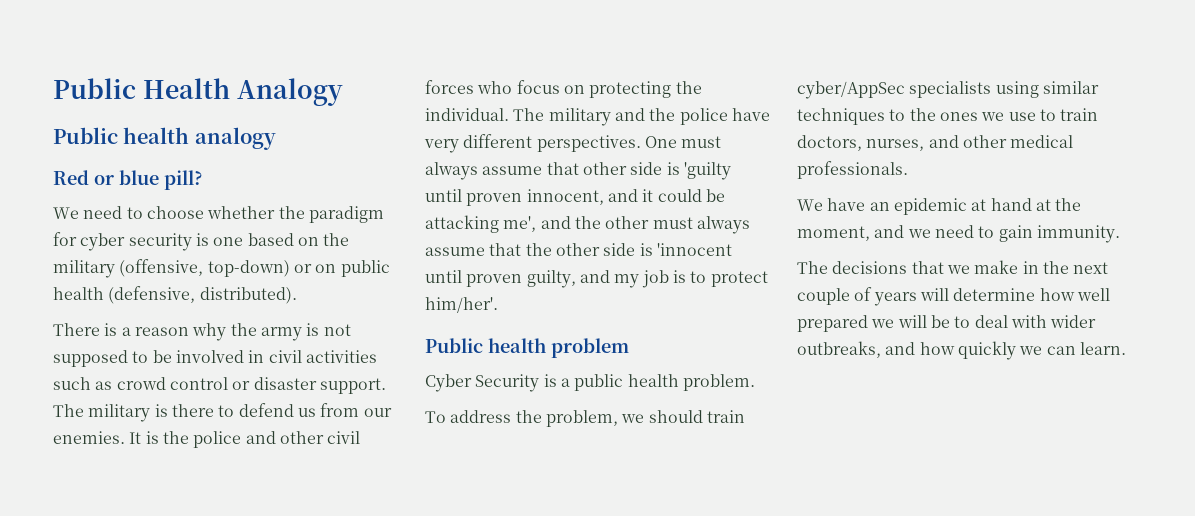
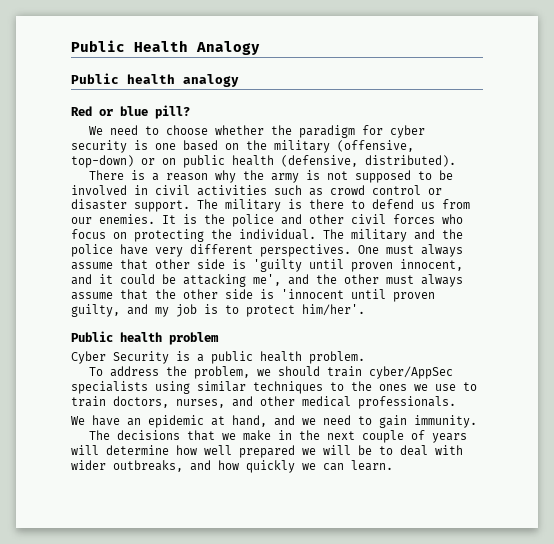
- We have an epidemic at hand at the moment, and we need to gain immunity.
+ We have an epidemic at hand, and we need to gain immunity.

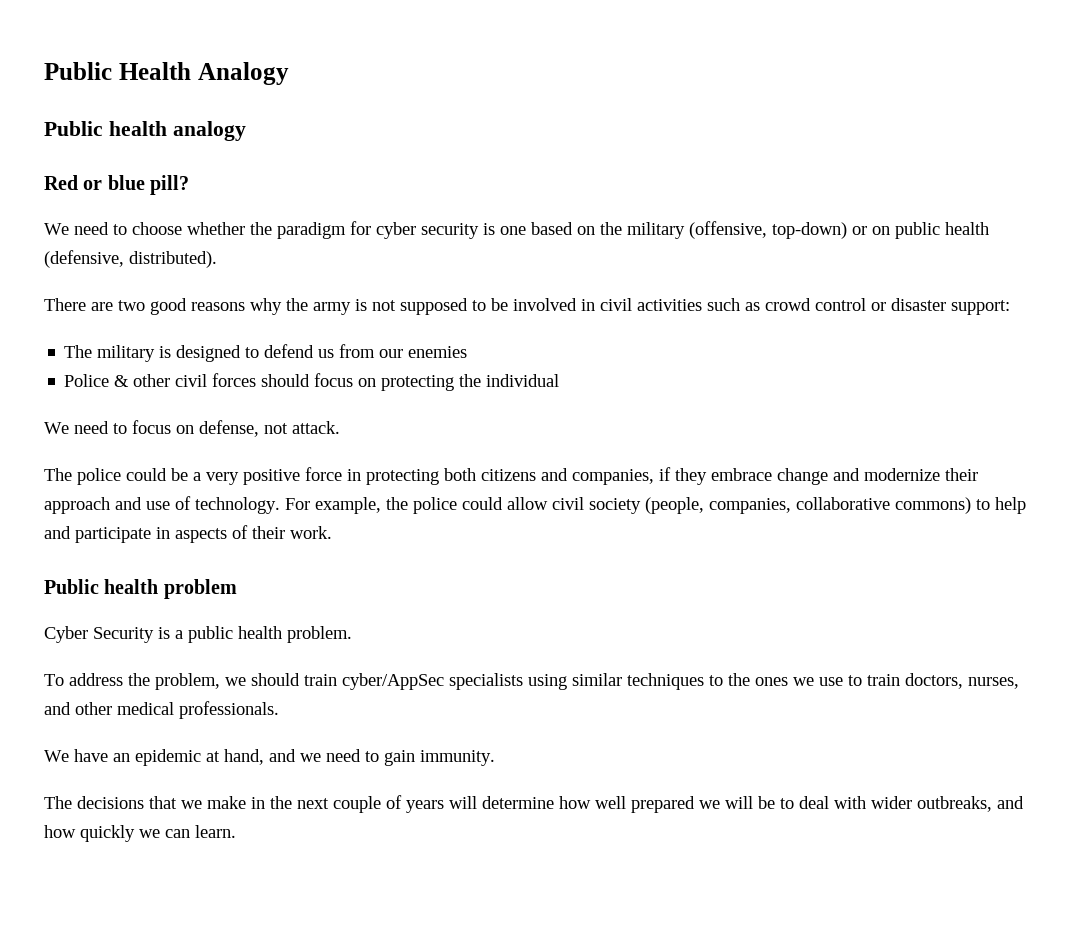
- There is a reason why the army is not supposed to be involved in civil activities such as crowd control or disaster support. The military is there to defend us from our enemies. It is the police and other civil forces who focus on protecting the individual. The military and the police have very different perspectives. One must always assume that other side is 'guilty until proven innocent, and it could be attacking me', and the other must always assume that the other side is 'innocent until proven guilty, and my job is to protect him/her'.
+ There are two good reasons why the army is not supposed to be involved in civil activities such as crowd control or disaster support:
+ The military is designed to defend us from our enemies
+ Police & other civil forces should focus on protecting the individual
+ We need to focus on defense, not attack.
+ The police could be a very positive force in protecting both citizens and companies, if they embrace change and modernize their approach and use of technology. For example, the police could allow civil society (people, companies, collaborative commons) to help and participate in aspects of their work.

